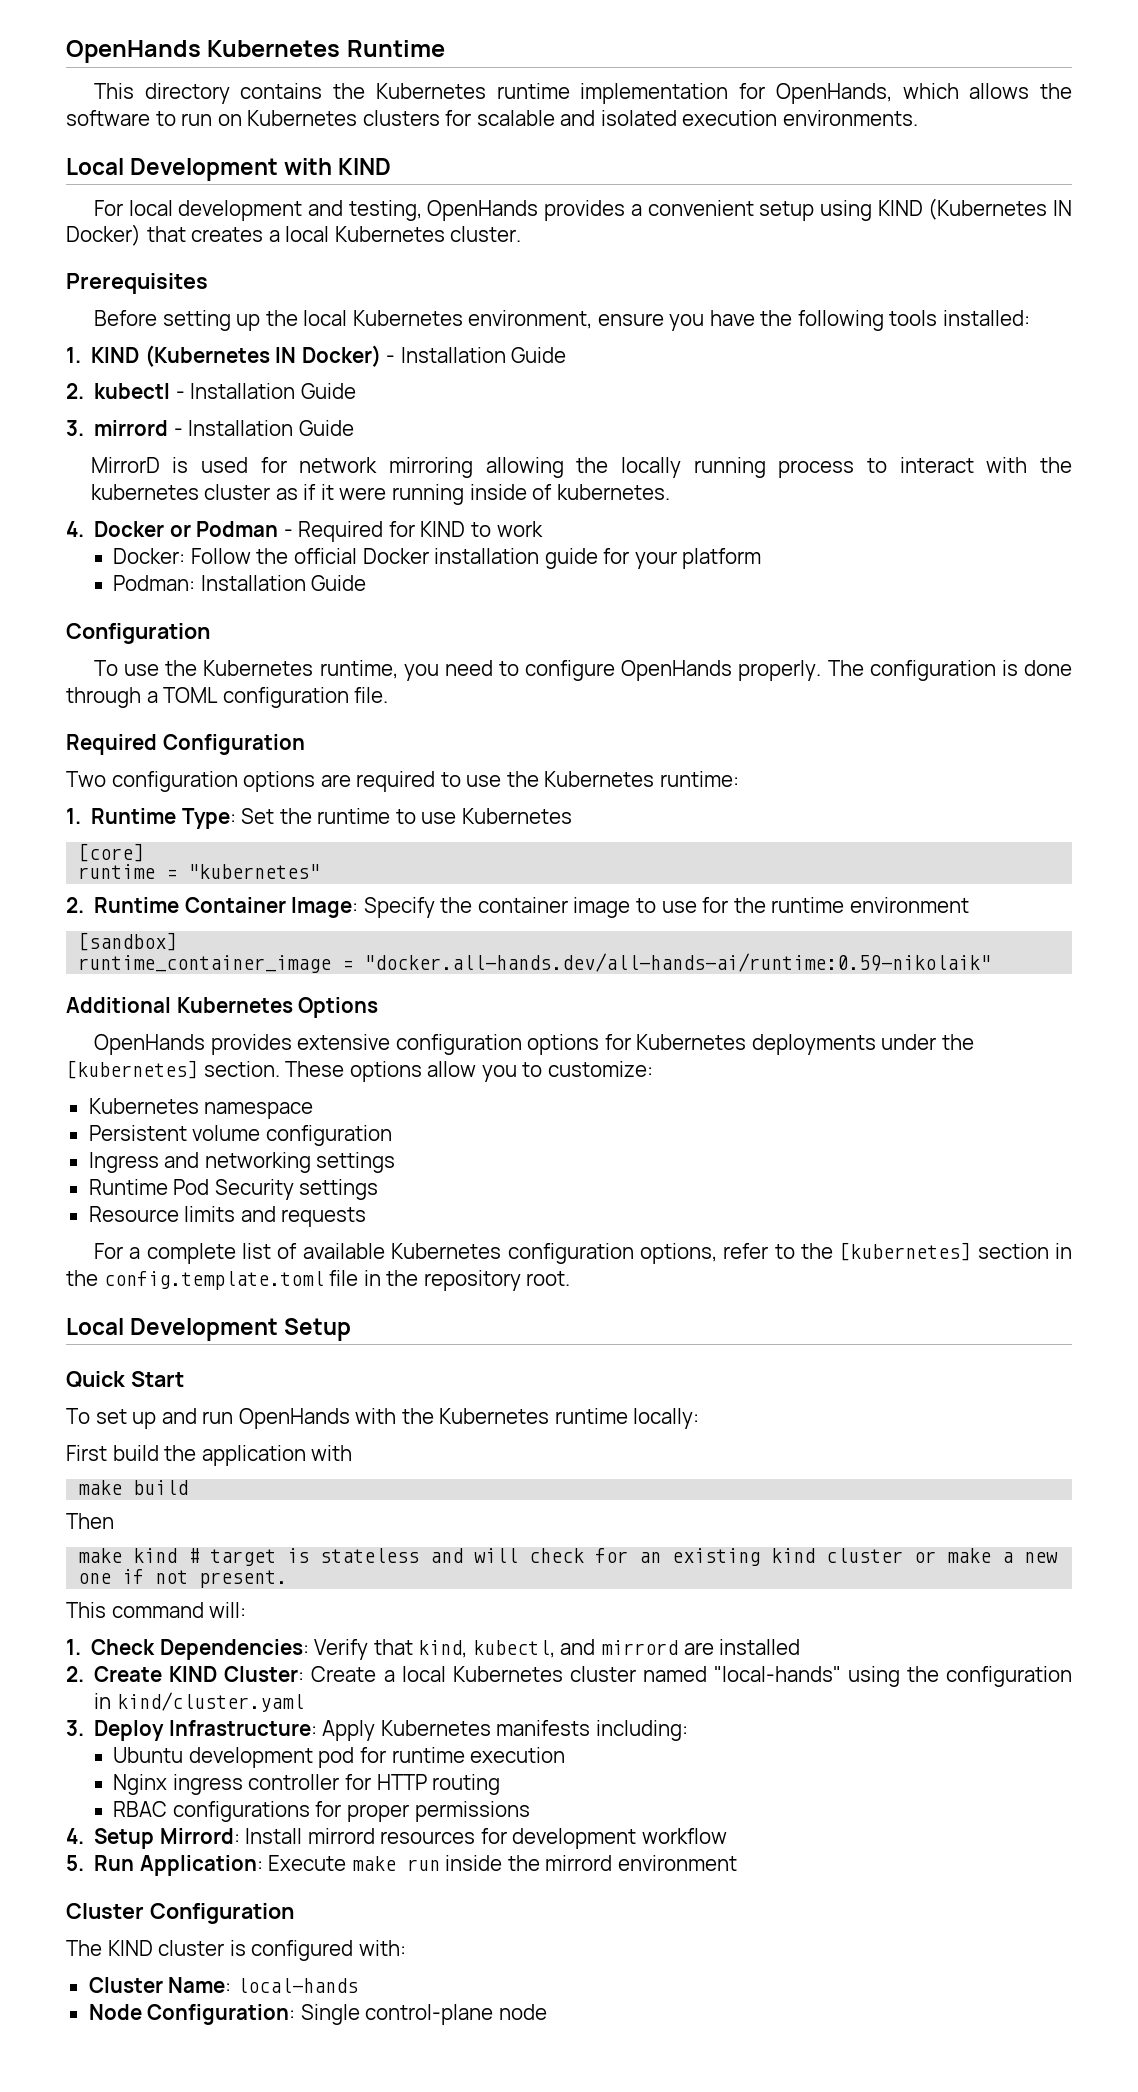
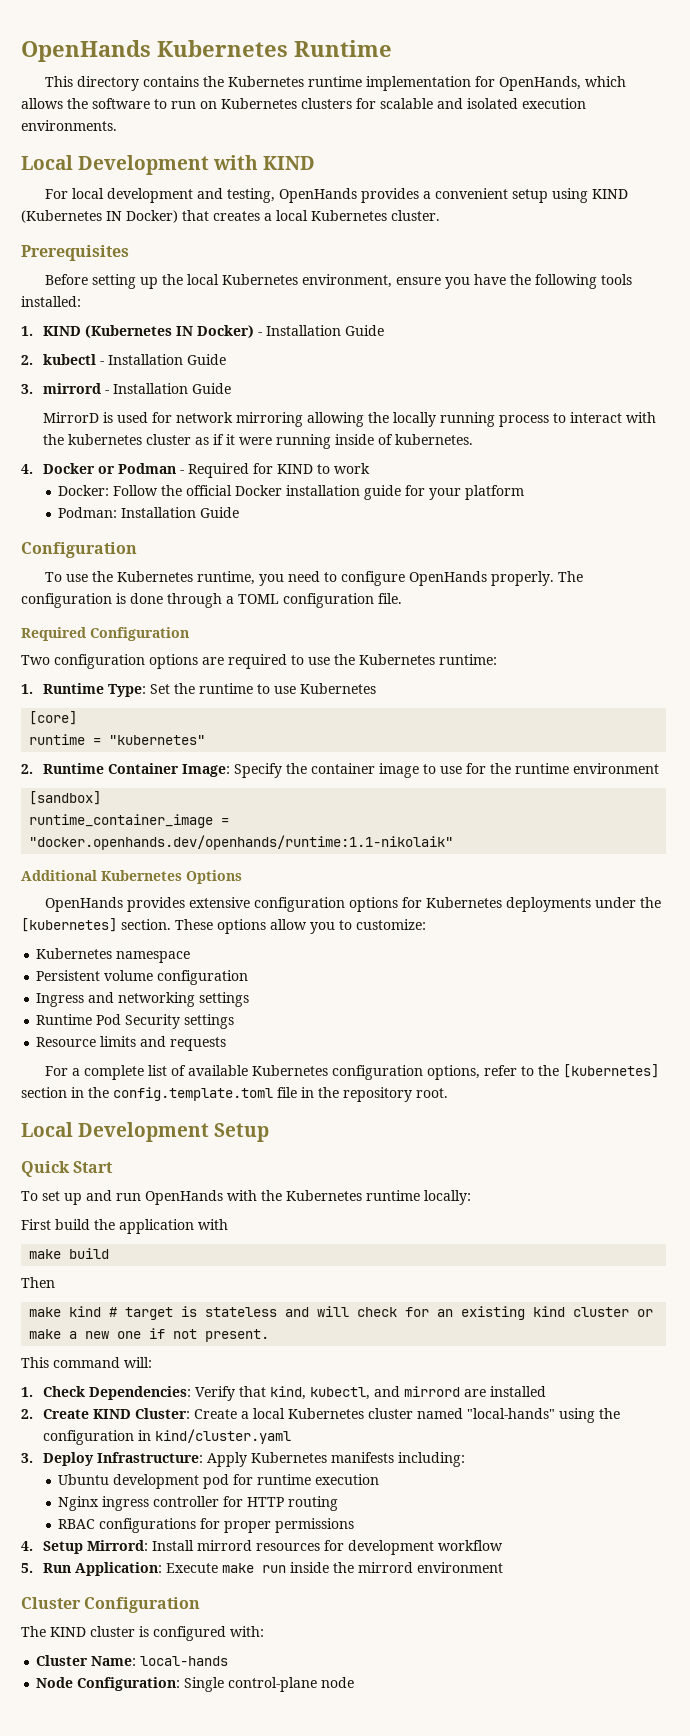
- runtime_container_image = "docker.all-hands.dev/all-hands-ai/runtime:0.59-nikolaik"
+ runtime_container_image = "docker.openhands.dev/openhands/runtime:1.1-nikolaik"

